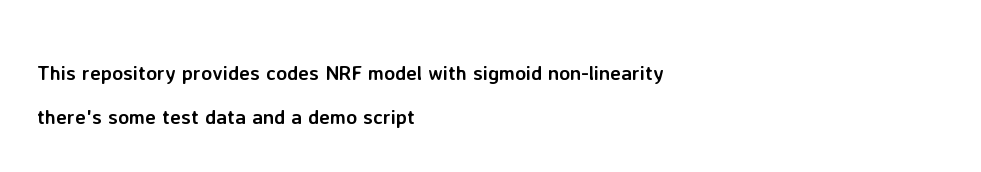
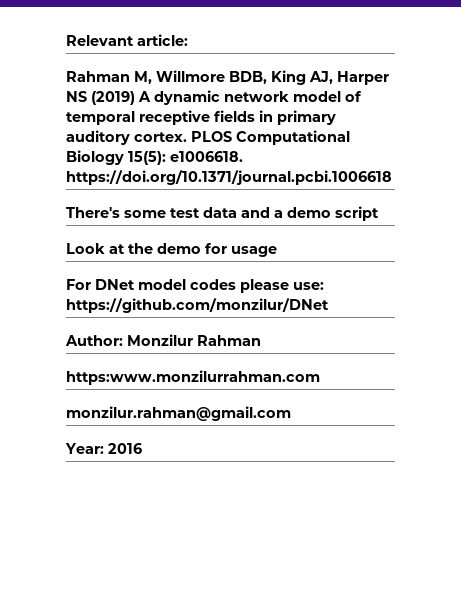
- This repository provides codes NRF model with sigmoid non-linearity
- there's some test data and a demo script
+ Relevant article:
+ Rahman M, Willmore BDB, King AJ, Harper NS (2019) A dynamic network model of temporal receptive fields in primary auditory cortex. PLOS Computational Biology 15(5): e1006618. https://doi.org/10.1371/journal.pcbi.1006618
+ There's some test data and a demo script
+ Look at the demo for usage
+ For DNet model codes please use: https://github.com/monzilur/DNet
+ Author: Monzilur Rahman
+ https:www.monzilurrahman.com
+ monzilur.rahman@gmail.com
+ Year: 2016

